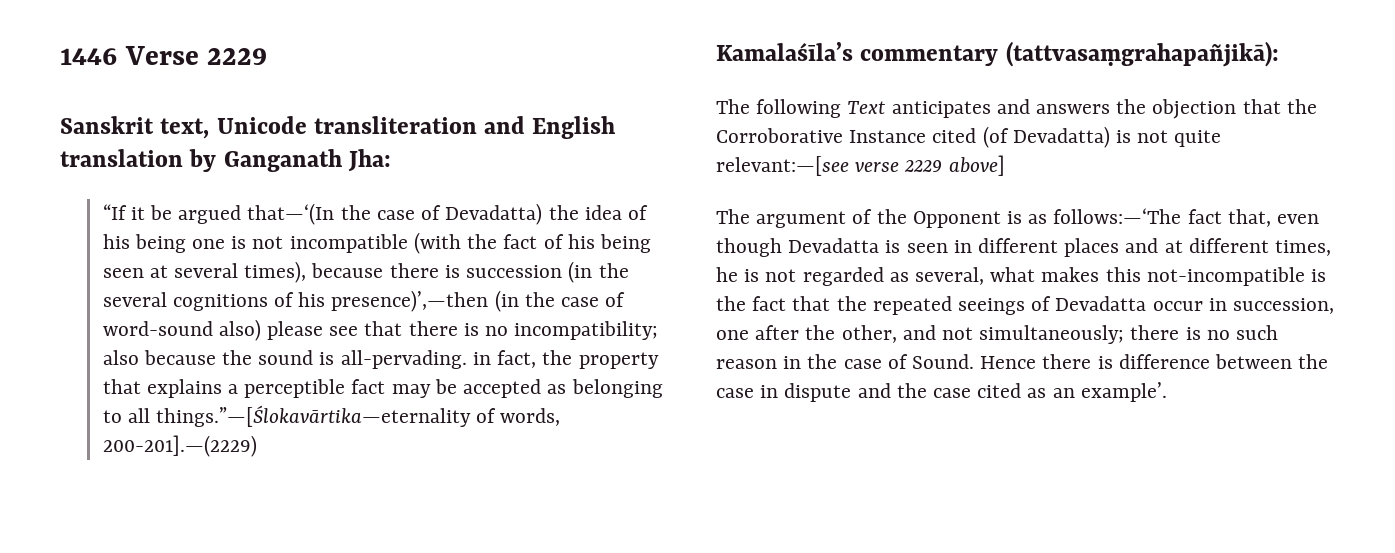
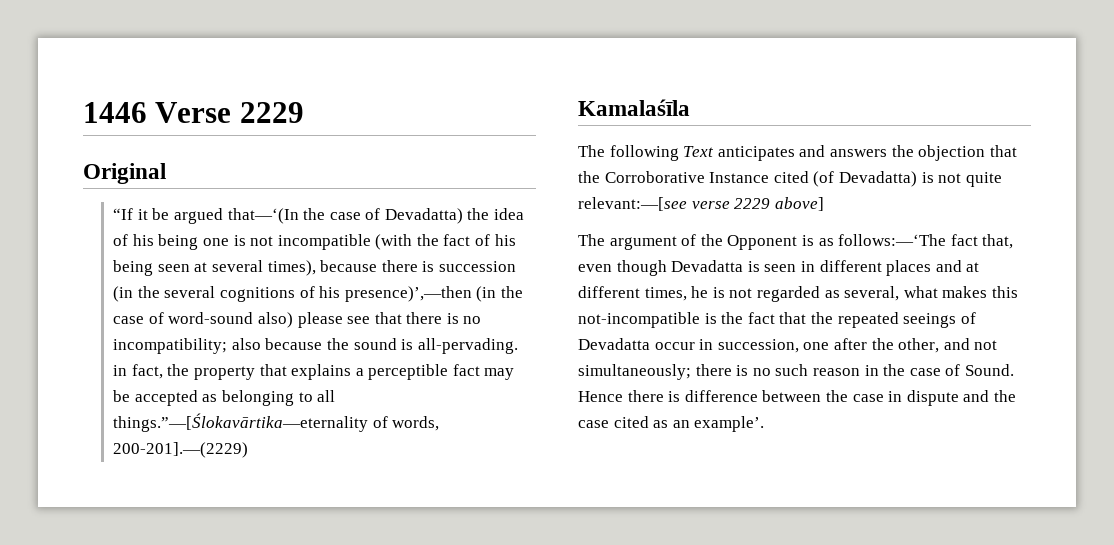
- Sanskrit text, Unicode transliteration and English translation by Ganganath Jha:
+ Original
- Kamalaśīla’s commentary (tattvasaṃgrahapañjikā):
+ Kamalaśīla

